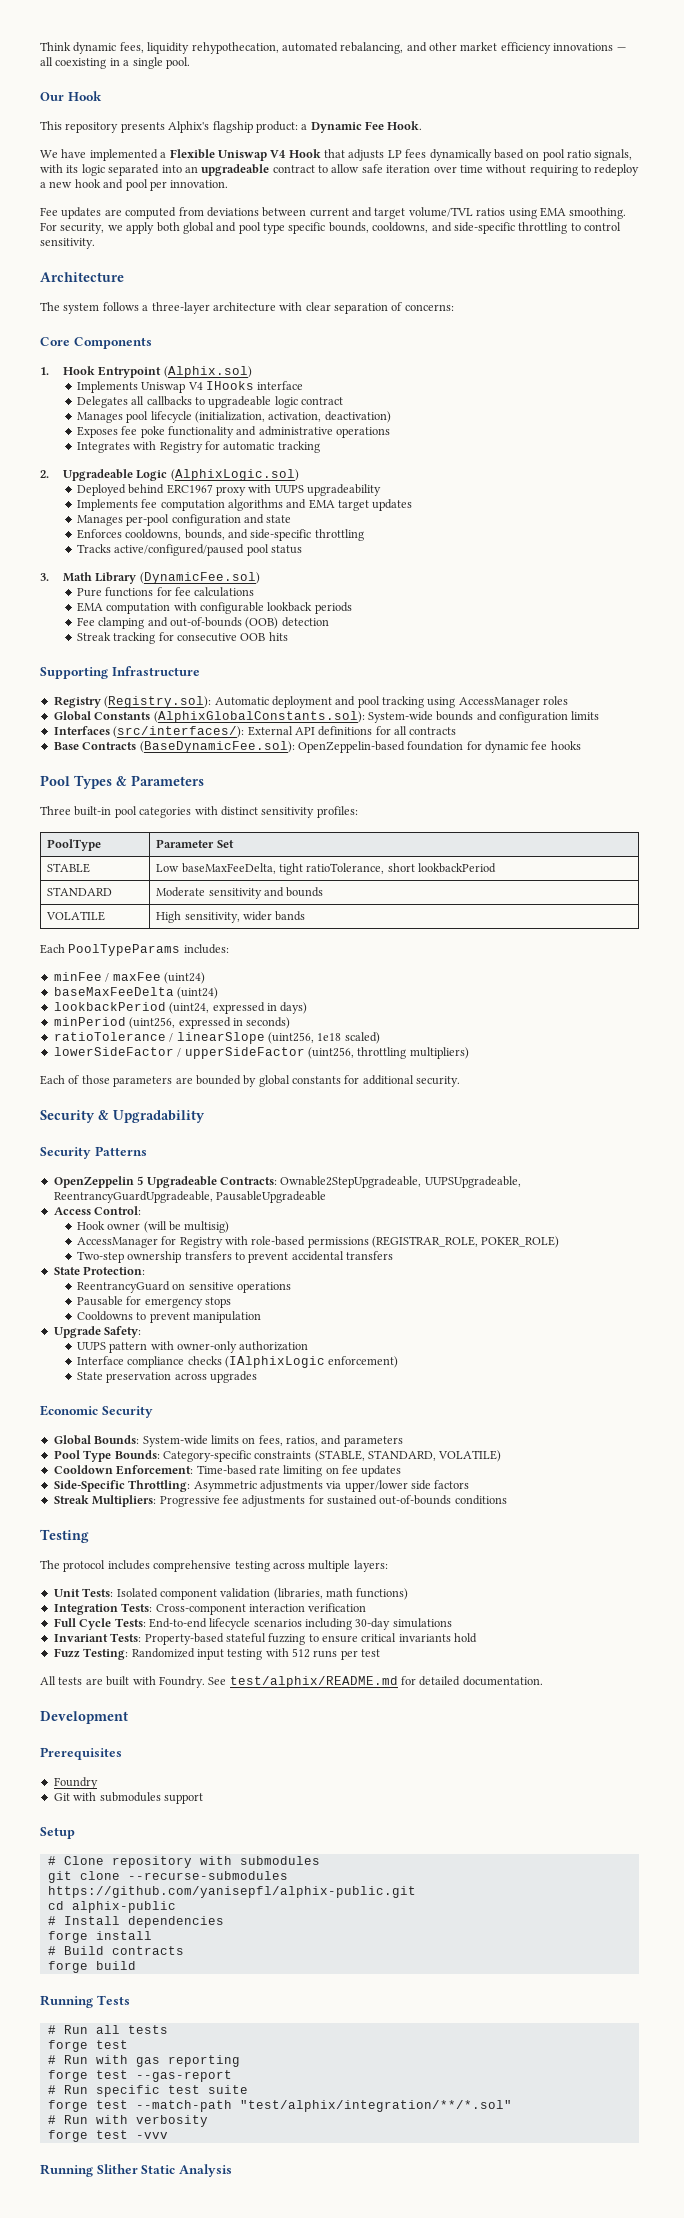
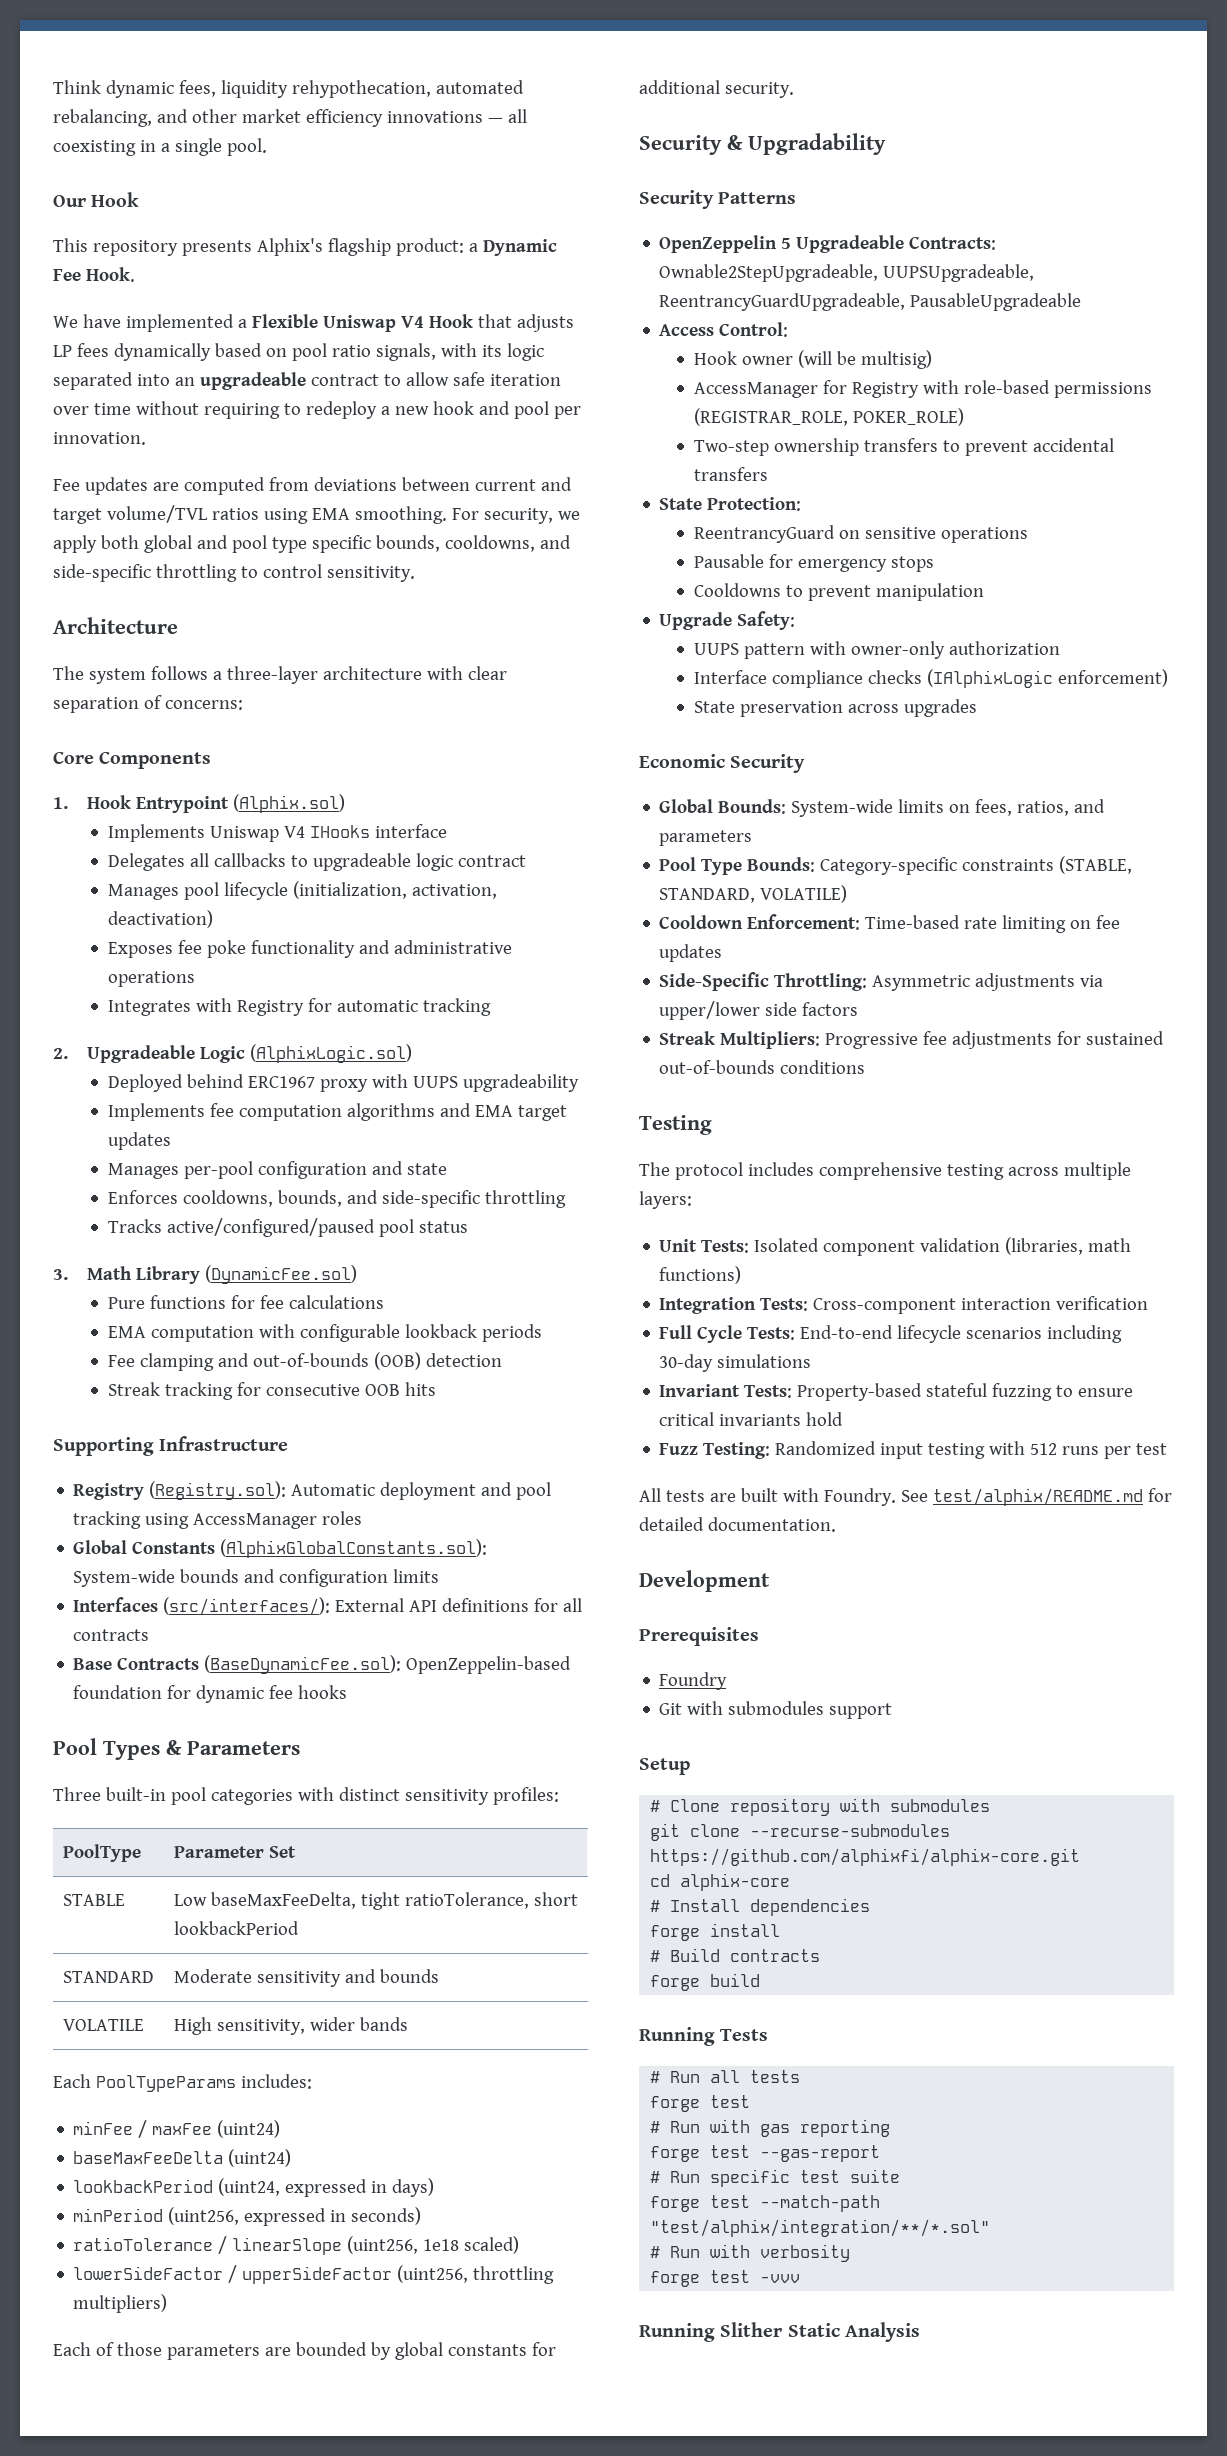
- git clone --recurse-submodules https://github.com/yanisepfl/alphix-public.git
+ git clone --recurse-submodules https://github.com/alphixfi/alphix-core.git
- cd alphix-public
+ cd alphix-core

